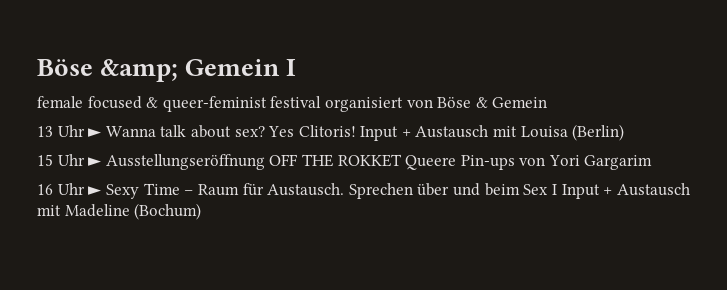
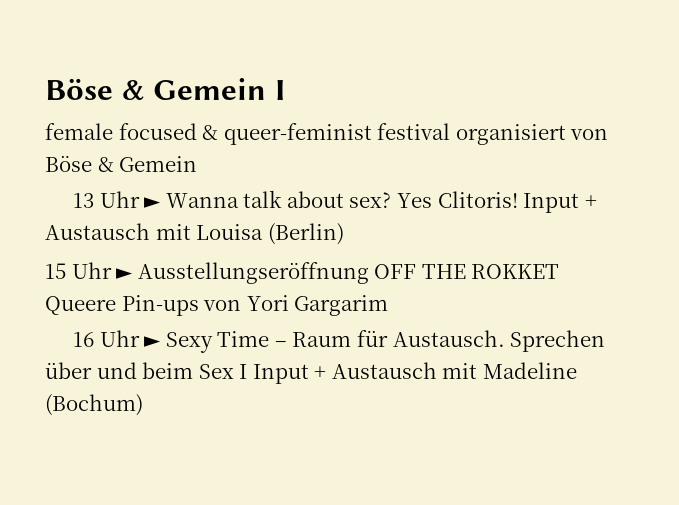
- Böse &amp; Gemein I
+ Böse & Gemein I

